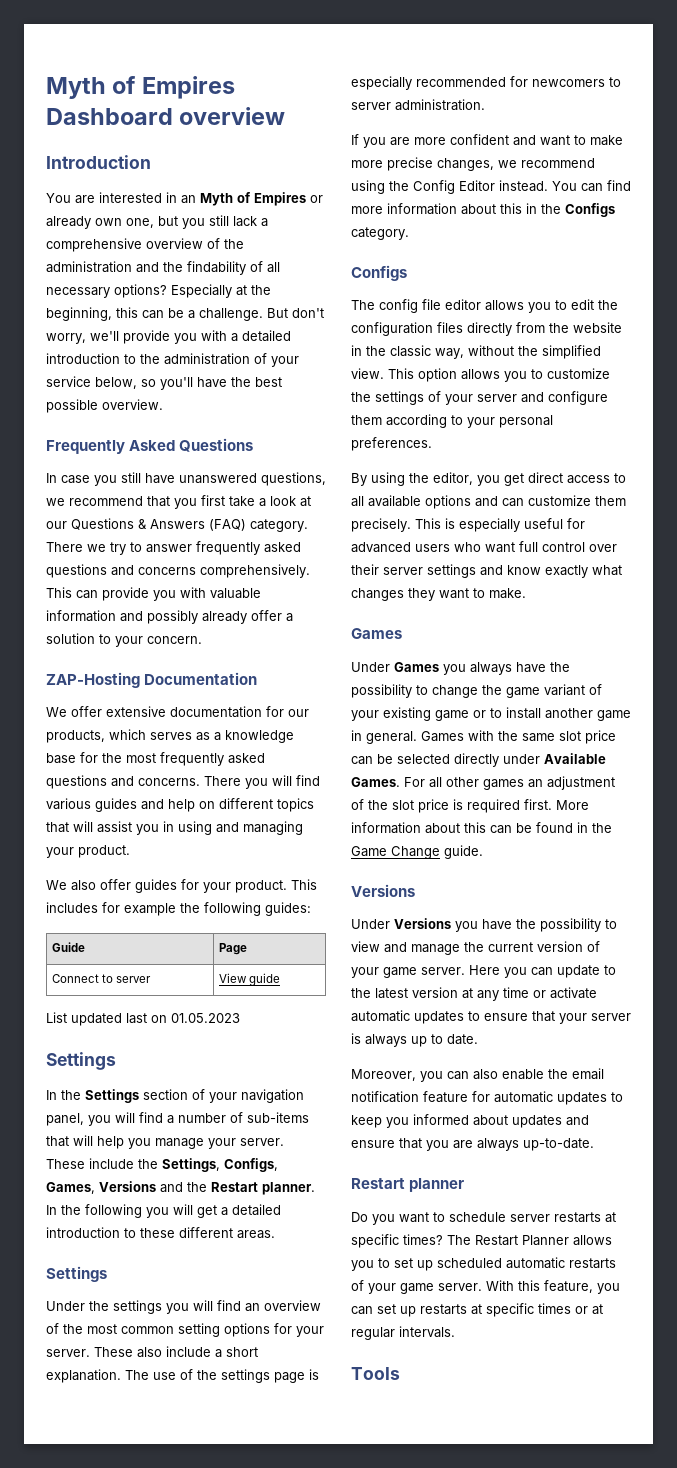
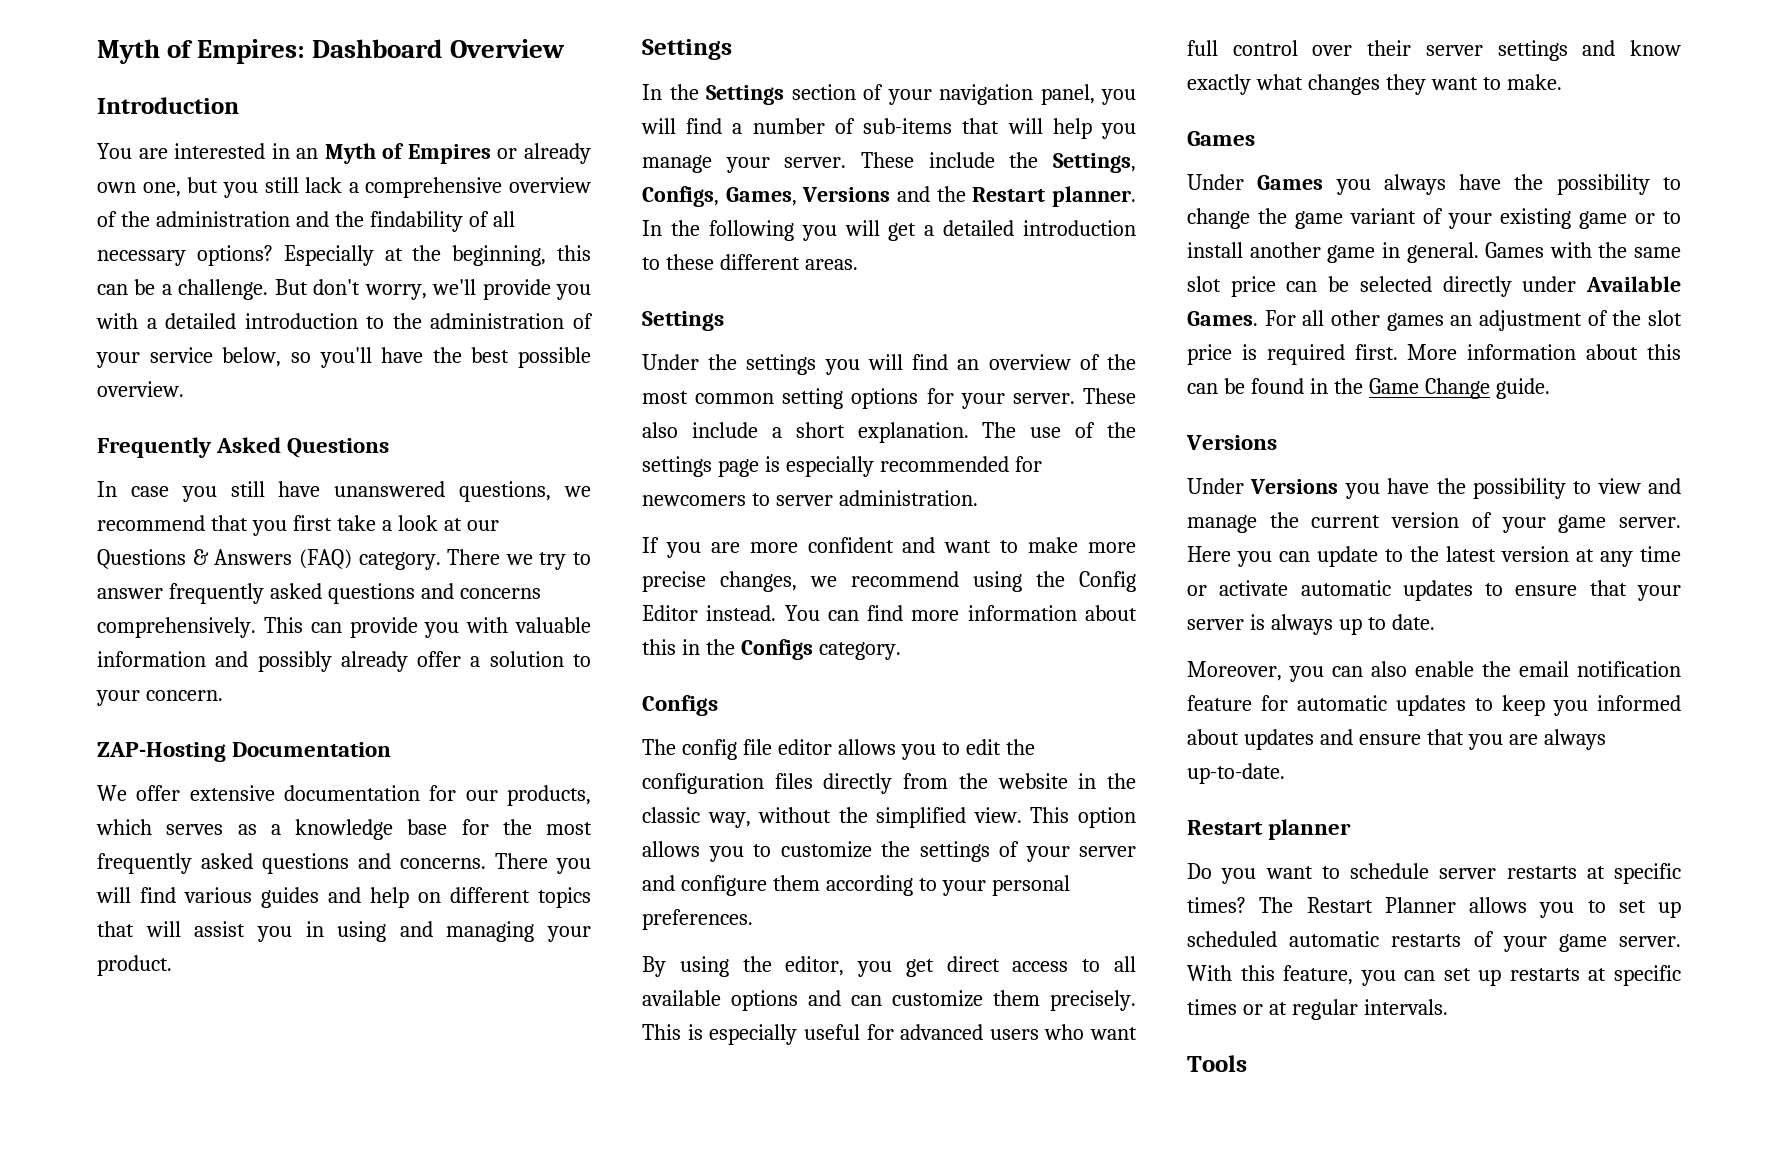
- Myth of Empires Dashboard overview
+ Myth of Empires: Dashboard Overview
- We also offer guides for your product. This includes for example the following guides:
- Guide | Page
- Connect to server | View guide
- List updated last on 01.05.2023

